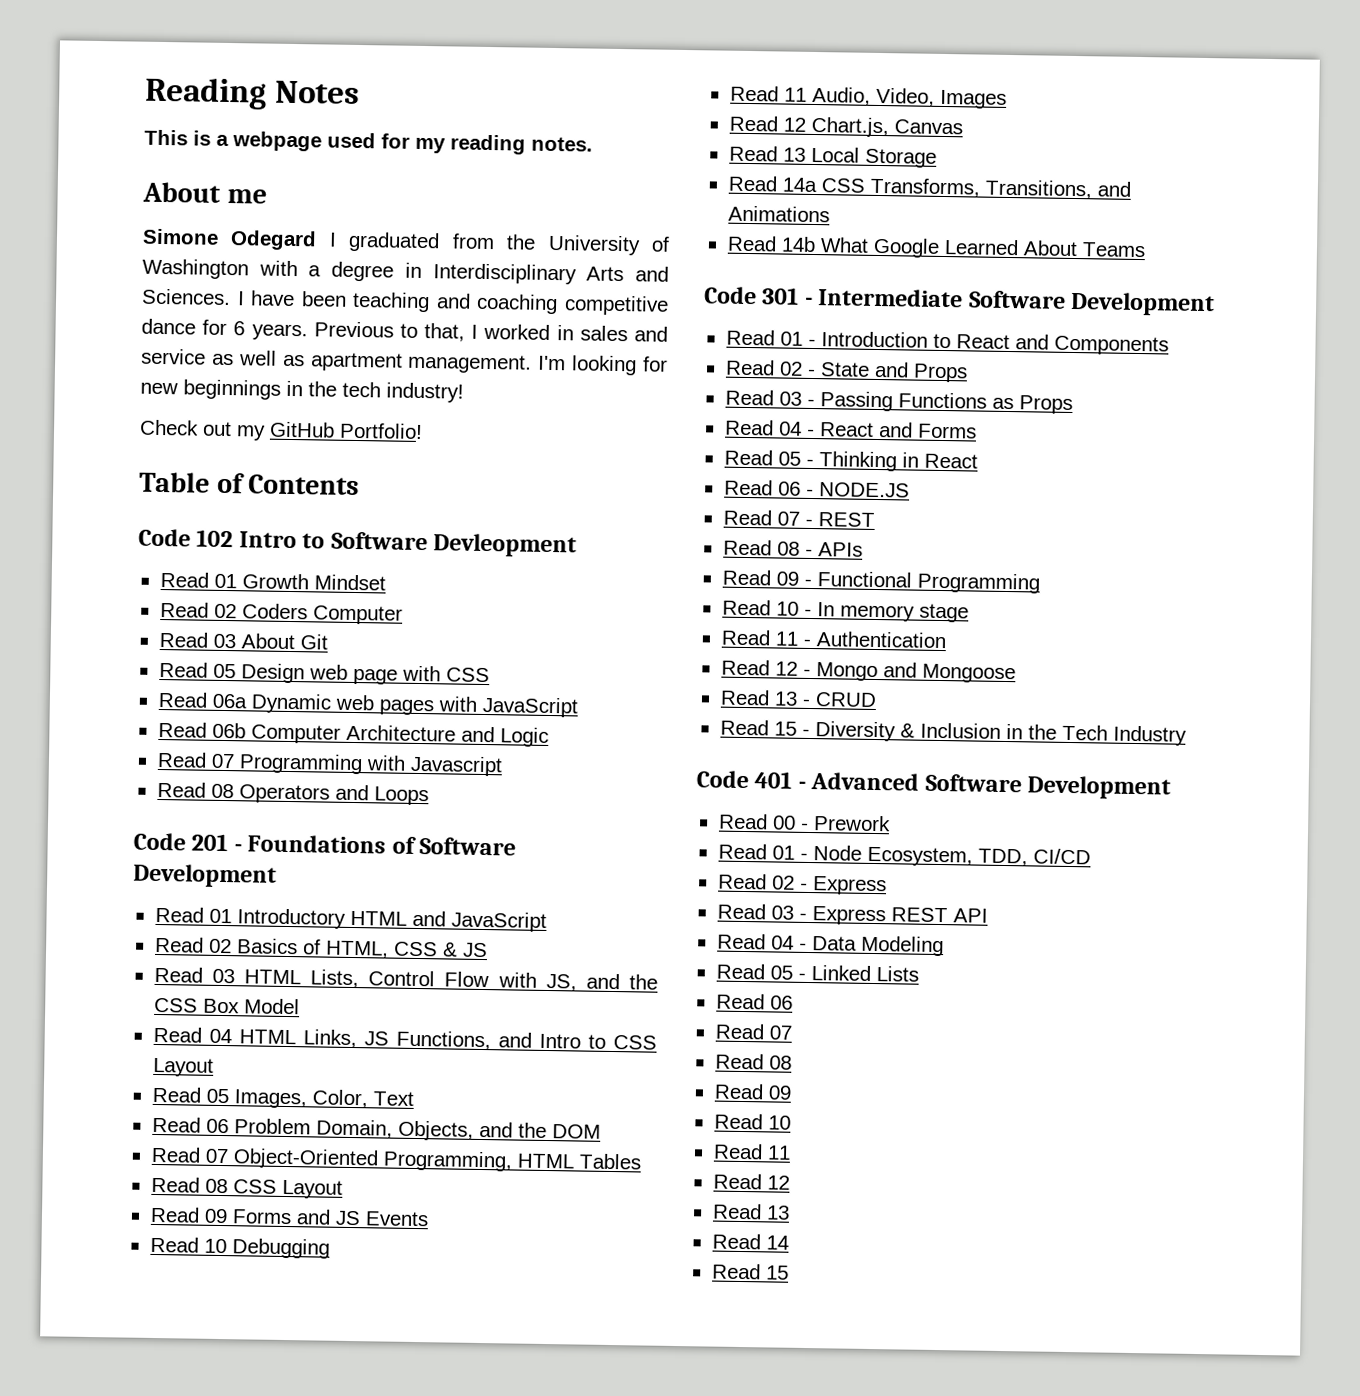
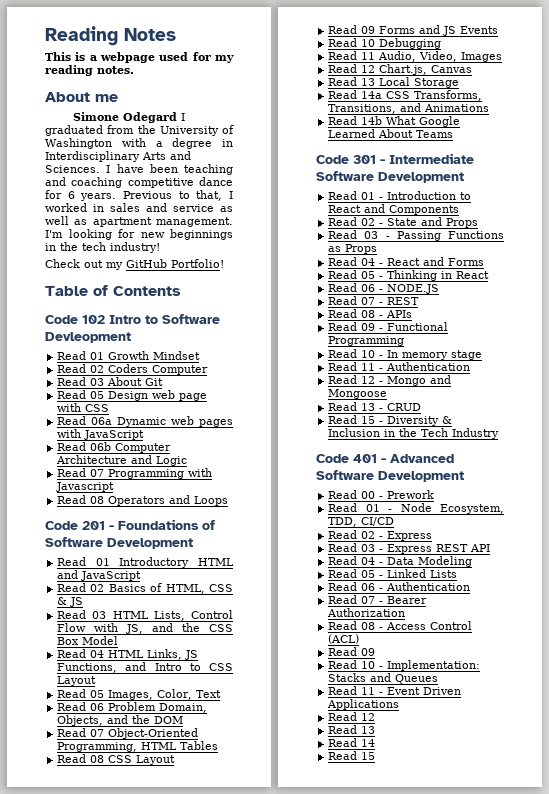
  Read 05 - Linked Lists
- Read 06
- Read 07
- Read 08
+ Read 06 - Authentication
+ Read 07 - Bearer Authorization
+ Read 08 - Access Control (ACL)
  Read 09
- Read 10
- Read 11
+ Read 10 - Implementation: Stacks and Queues
+ Read 11 - Event Driven Applications

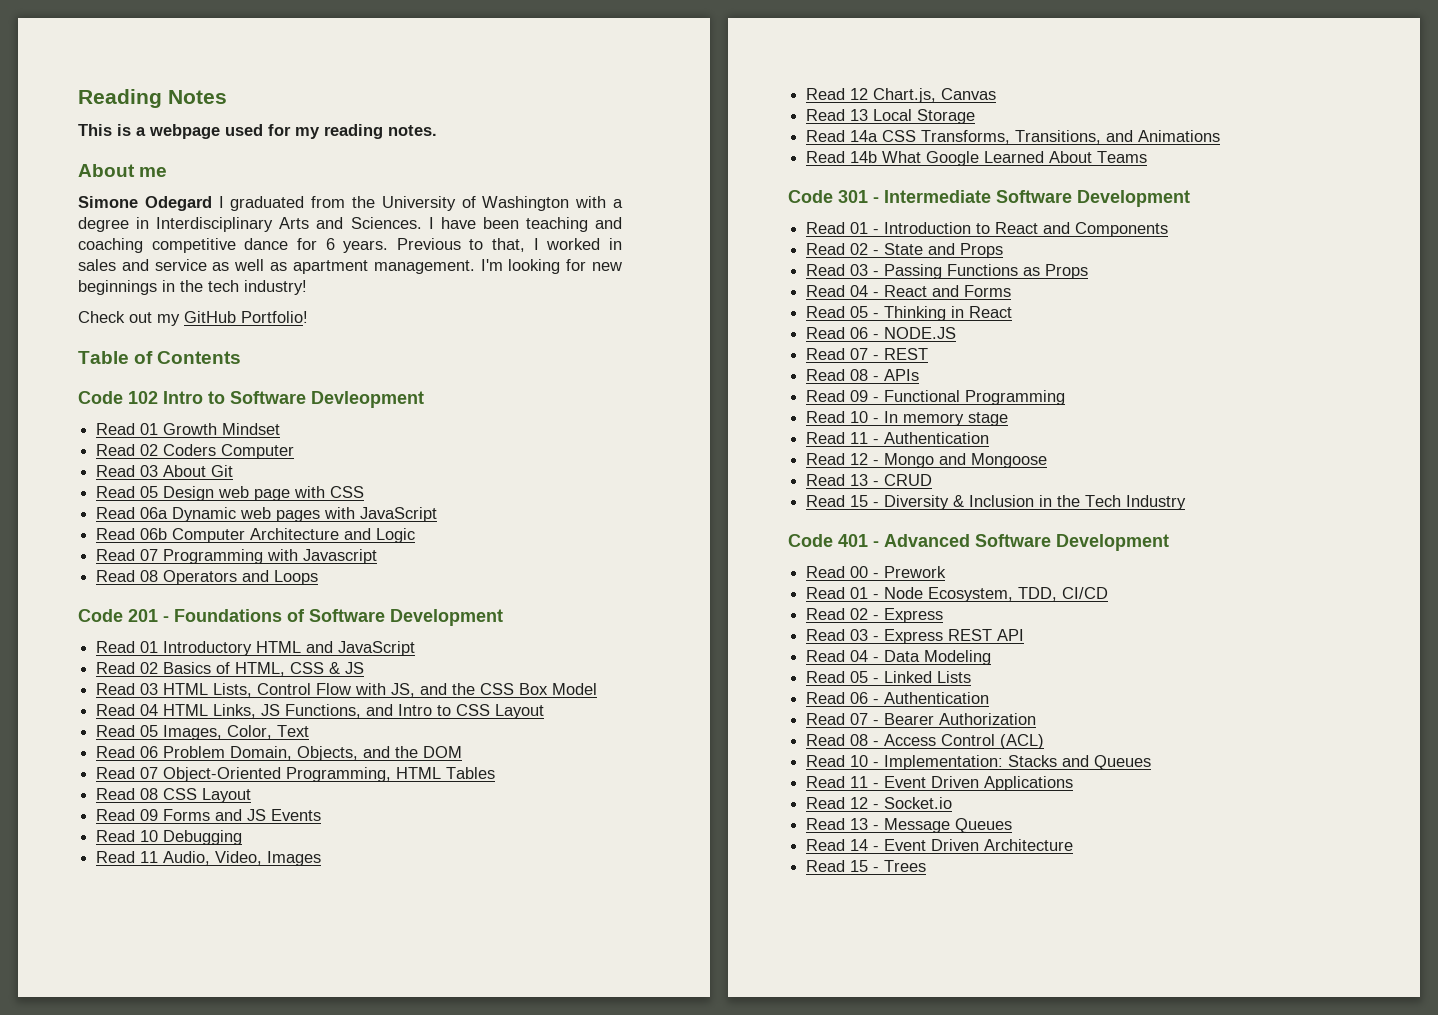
  Read 08 - Access Control (ACL)
- Read 09
  Read 11 - Event Driven Applications
- Read 12
- Read 13
+ Read 12 - Socket.io
+ Read 13 - Message Queues
- Read 14
- Read 15
+ Read 14 - Event Driven Architecture
+ Read 15 - Trees

